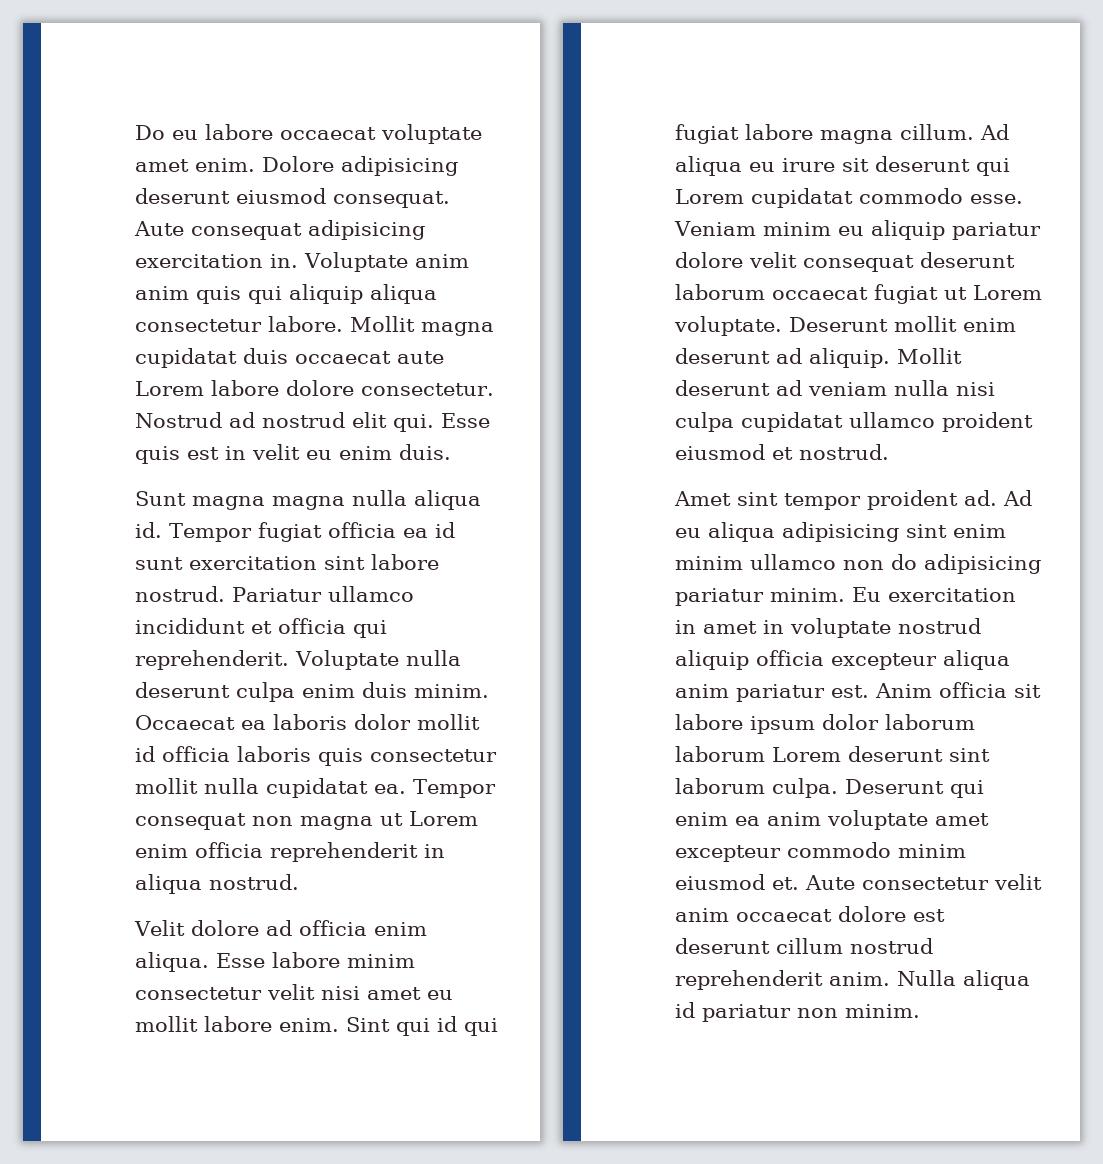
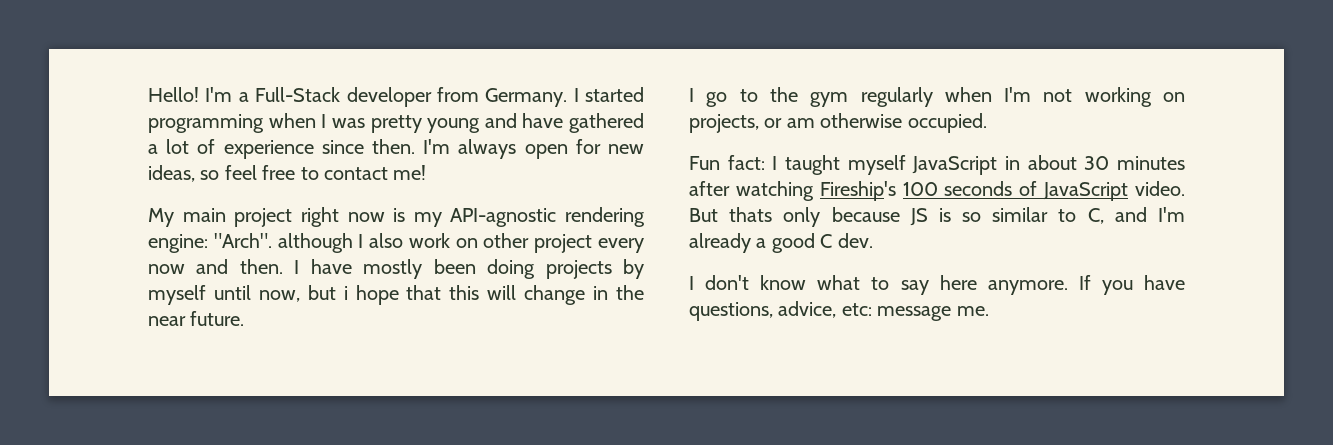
- Do eu labore occaecat voluptate amet enim. Dolore adipisicing deserunt eiusmod consequat. Aute consequat adipisicing exercitation in. Voluptate anim anim quis qui aliquip aliqua consectetur labore. Mollit magna cupidatat duis occaecat aute Lorem labore dolore consectetur. Nostrud ad nostrud elit qui. Esse quis est in velit eu enim duis.
- Sunt magna magna nulla aliqua id. Tempor fugiat officia ea id sunt exercitation sint labore nostrud. Pariatur ullamco incididunt et officia qui reprehenderit. Voluptate nulla deserunt culpa enim duis minim. Occaecat ea laboris dolor mollit id officia laboris quis consectetur mollit nulla cupidatat ea. Tempor consequat non magna ut Lorem enim officia reprehenderit in aliqua nostrud.
- Velit dolore ad officia enim aliqua. Esse labore minim consectetur velit nisi amet eu mollit labore enim. Sint qui id qui fugiat labore magna cillum. Ad aliqua eu irure sit deserunt qui Lorem cupidatat commodo esse. Veniam minim eu aliquip pariatur dolore velit consequat deserunt laborum occaecat fugiat ut Lorem voluptate. Deserunt mollit enim deserunt ad aliquip. Mollit deserunt ad veniam nulla nisi culpa cupidatat ullamco proident eiusmod et nostrud.
- Amet sint tempor proident ad. Ad eu aliqua adipisicing sint enim minim ullamco non do adipisicing pariatur minim. Eu exercitation in amet in voluptate nostrud aliquip officia excepteur aliqua anim pariatur est. Anim officia sit labore ipsum dolor laborum laborum Lorem deserunt sint laborum culpa. Deserunt qui enim ea anim voluptate amet excepteur commodo minim eiusmod et. Aute consectetur velit anim occaecat dolore est deserunt cillum nostrud reprehenderit anim. Nulla aliqua id pariatur non minim.
+ Hello! I'm a Full-Stack developer from Germany. I started programming when I was pretty young and have gathered a lot of experience since then. I'm always open for new ideas, so feel free to contact me!
+ My main project right now is my API-agnostic rendering engine: "Arch". although I also work on other project every now and then. I have mostly been doing projects by myself until now, but i hope that this will change in the near future.
+ I go to the gym regularly when I'm not working on projects, or am otherwise occupied.
+ Fun fact: I taught myself JavaScript in about 30 minutes after watching Fireship's 100 seconds of JavaScript video. But thats only because JS is so similar to C, and I'm already a good C dev.
+ I don't know what to say here anymore. If you have questions, advice, etc: message me.

